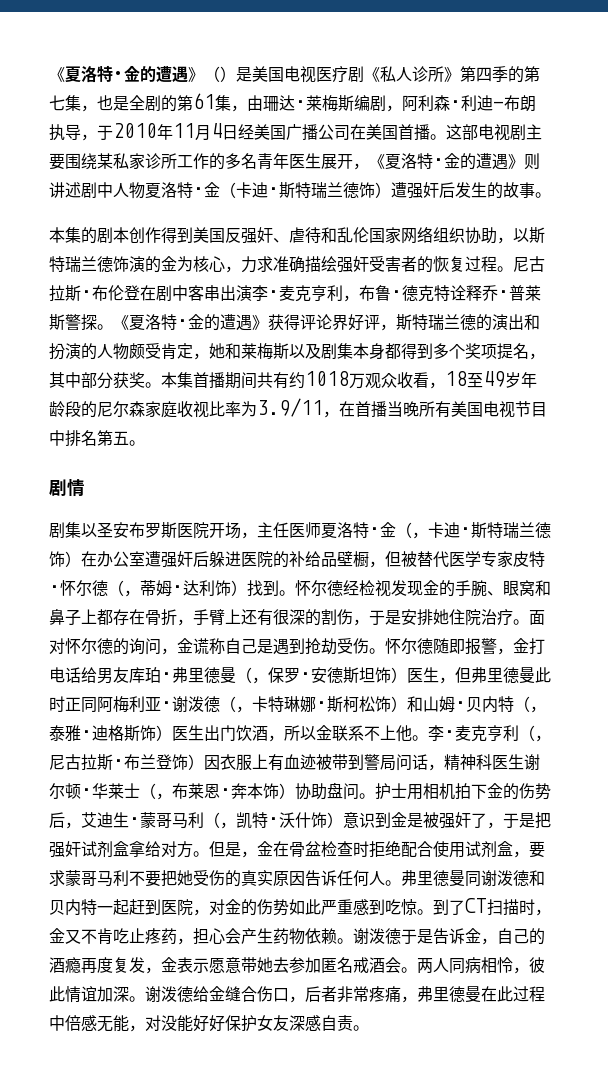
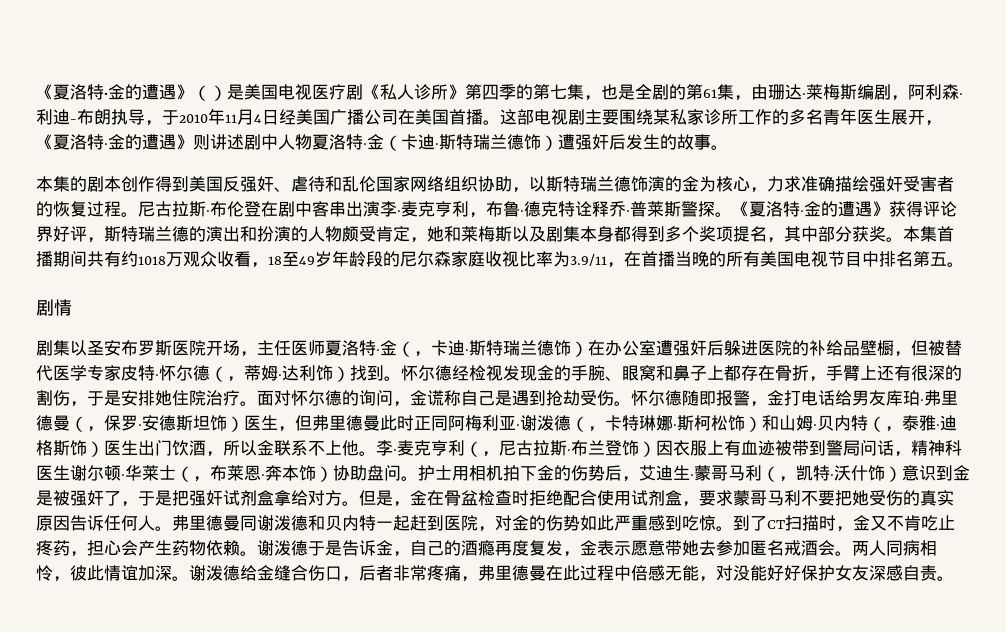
- 本集首播期间共有约1018万观众收看，18至49岁年龄段的尼尔森家庭收视比率为3.9/11，在首播当晚所有美国电视节目中排名第五。
+ 本集首播期间共有约1018万观众收看，18至49岁年龄段的尼尔森家庭收视比率为3.9/11，在首播当晚的所有美国电视节目中排名第五。

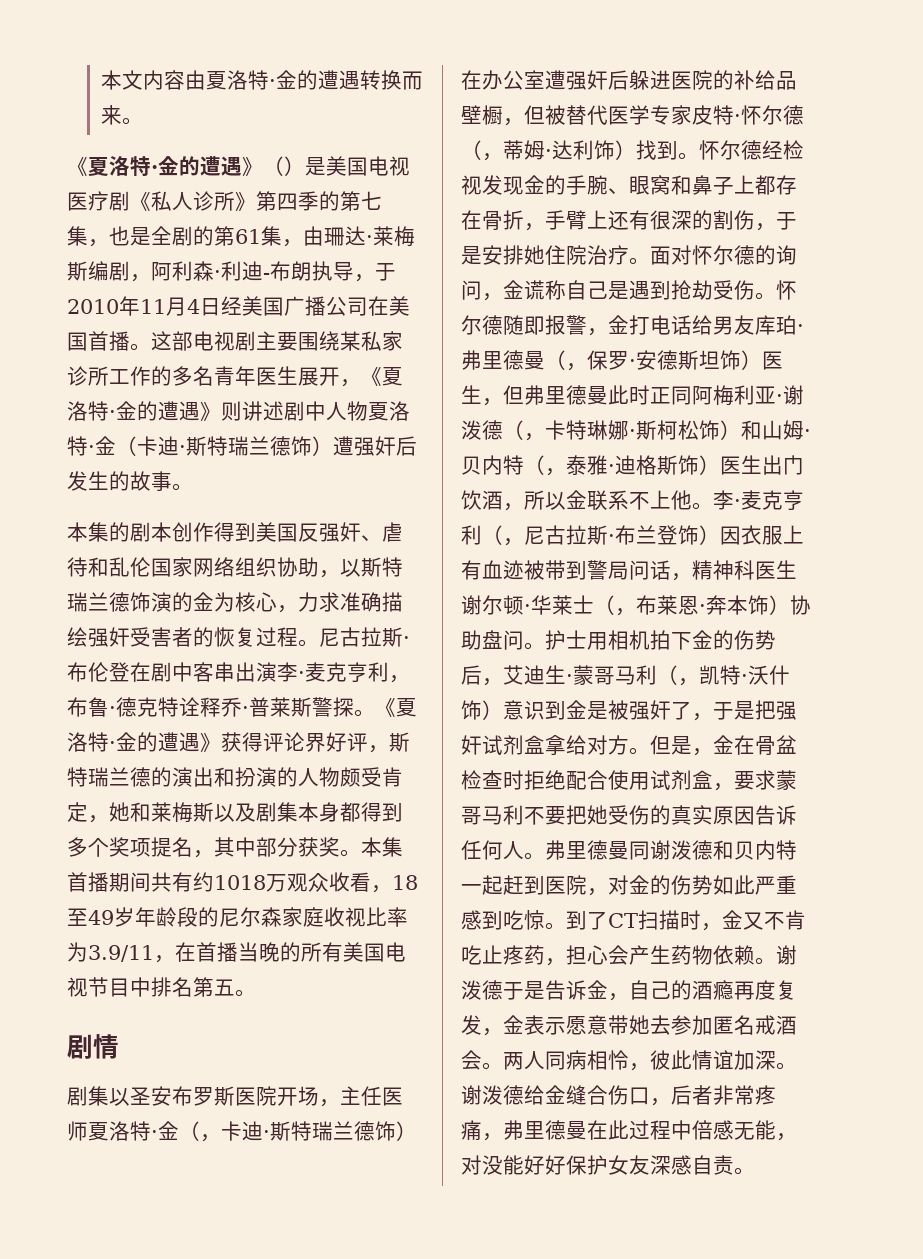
+ 本文内容由夏洛特·金的遭遇转换而来。

